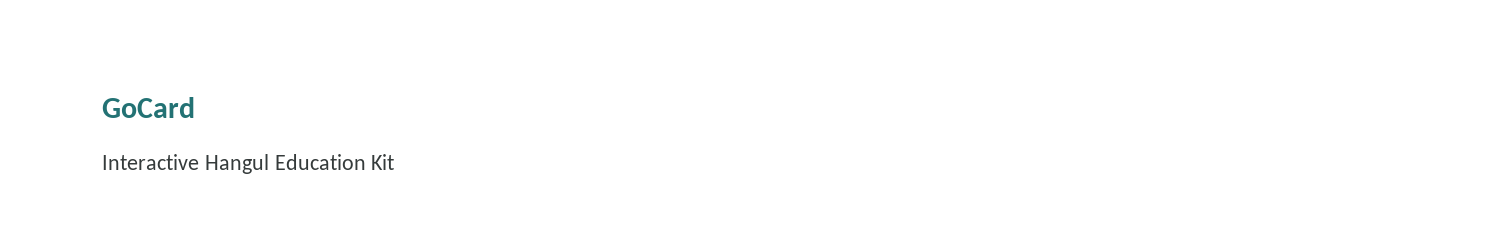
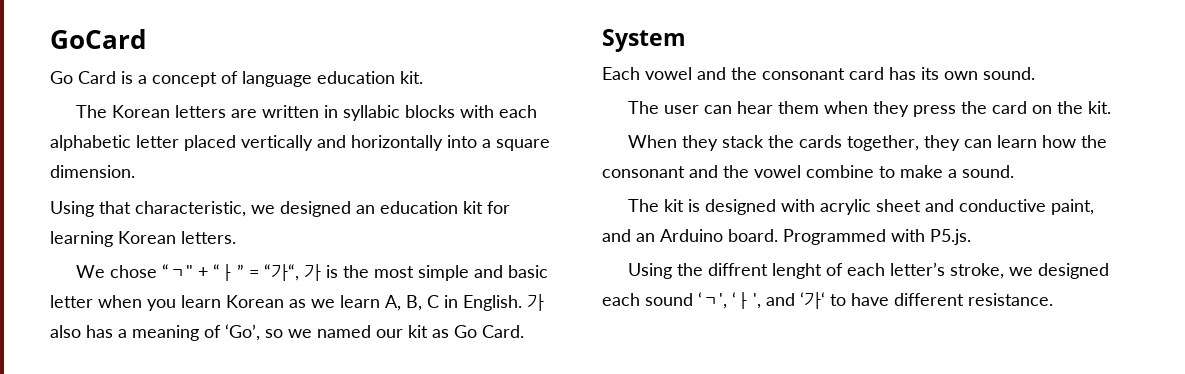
- Interactive Hangul Education Kit
+ Go Card is a concept of language education kit.
+ The Korean letters are written in syllabic blocks with each alphabetic letter placed vertically and horizontally into a square dimension.
+ Using that characteristic, we designed an education kit for learning Korean letters.
+ We chose “ㄱ" + “ㅏ” = “가“, 가 is the most simple and basic letter when you learn Korean as we learn A, B, C in English. 가 also has a meaning of ‘Go’, so we named our kit as Go Card.
+ System
+ Each vowel and the consonant card has its own sound.
+ The user can hear them when they press the card on the kit.
+ When they stack the cards together, they can learn how the consonant and the vowel combine to make a sound.
+ The kit is designed with acrylic sheet and conductive paint, and an Arduino board. Programmed with P5.js.
+ Using the diffrent lenght of each letter’s stroke, we designed each sound ‘ㄱ', ‘ㅏ', and ‘가‘ to have different resistance.

